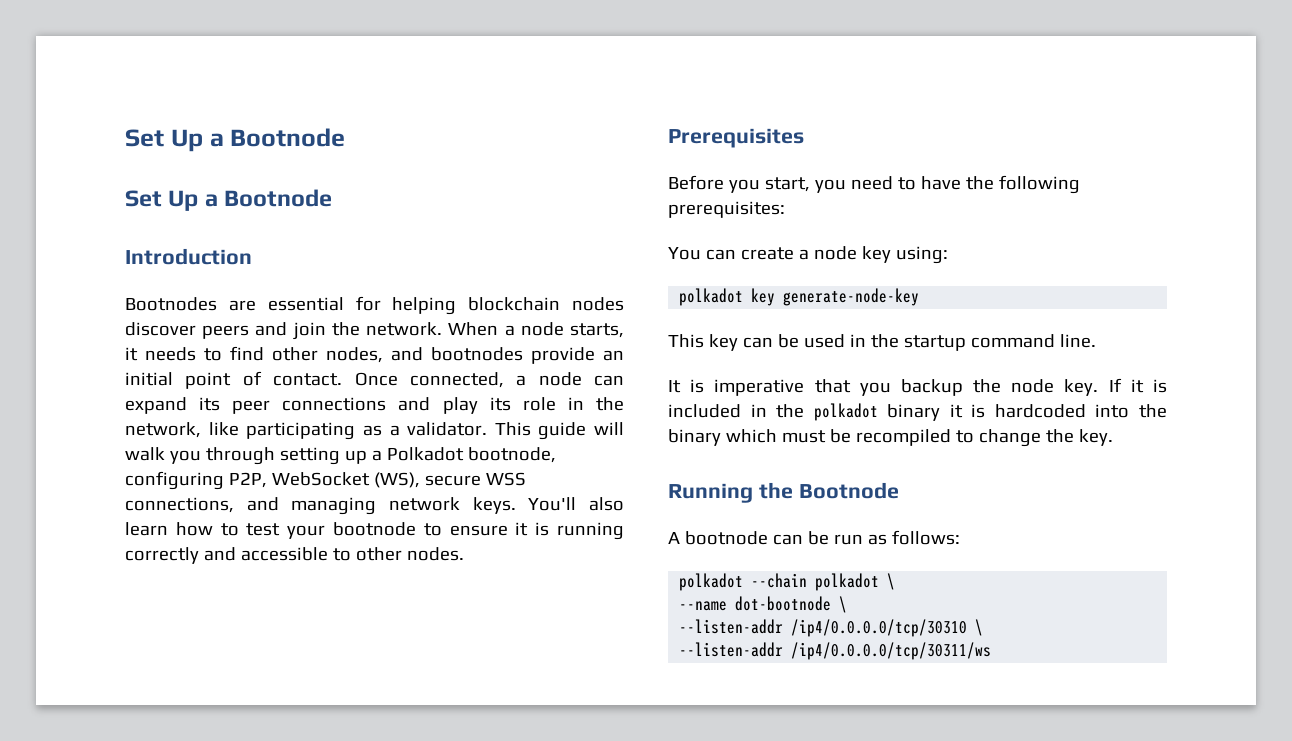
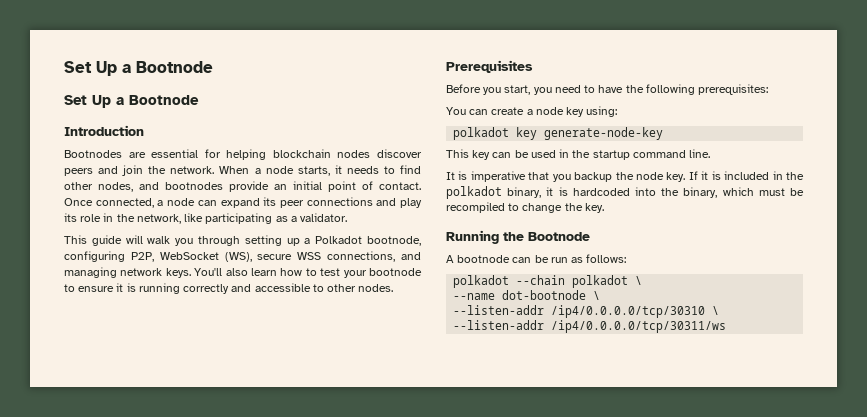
- Once connected, a node can expand its peer connections and play its role in the network, like participating as a validator. This guide will walk you through setting up a Polkadot bootnode, configuring P2P, WebSocket (WS), secure WSS connections, and managing network keys.
+ Once connected, a node can expand its peer connections and play its role in the network, like participating as a validator.
+ This guide will walk you through setting up a Polkadot bootnode, configuring P2P, WebSocket (WS), secure WSS connections, and managing network keys.
- If it is included in the polkadot binary it is hardcoded into the binary which must be recompiled to change the key.
+ If it is included in the polkadot binary, it is hardcoded into the binary, which must be recompiled to change the key.

